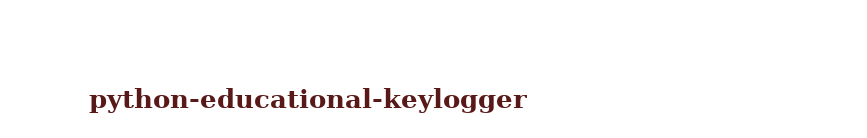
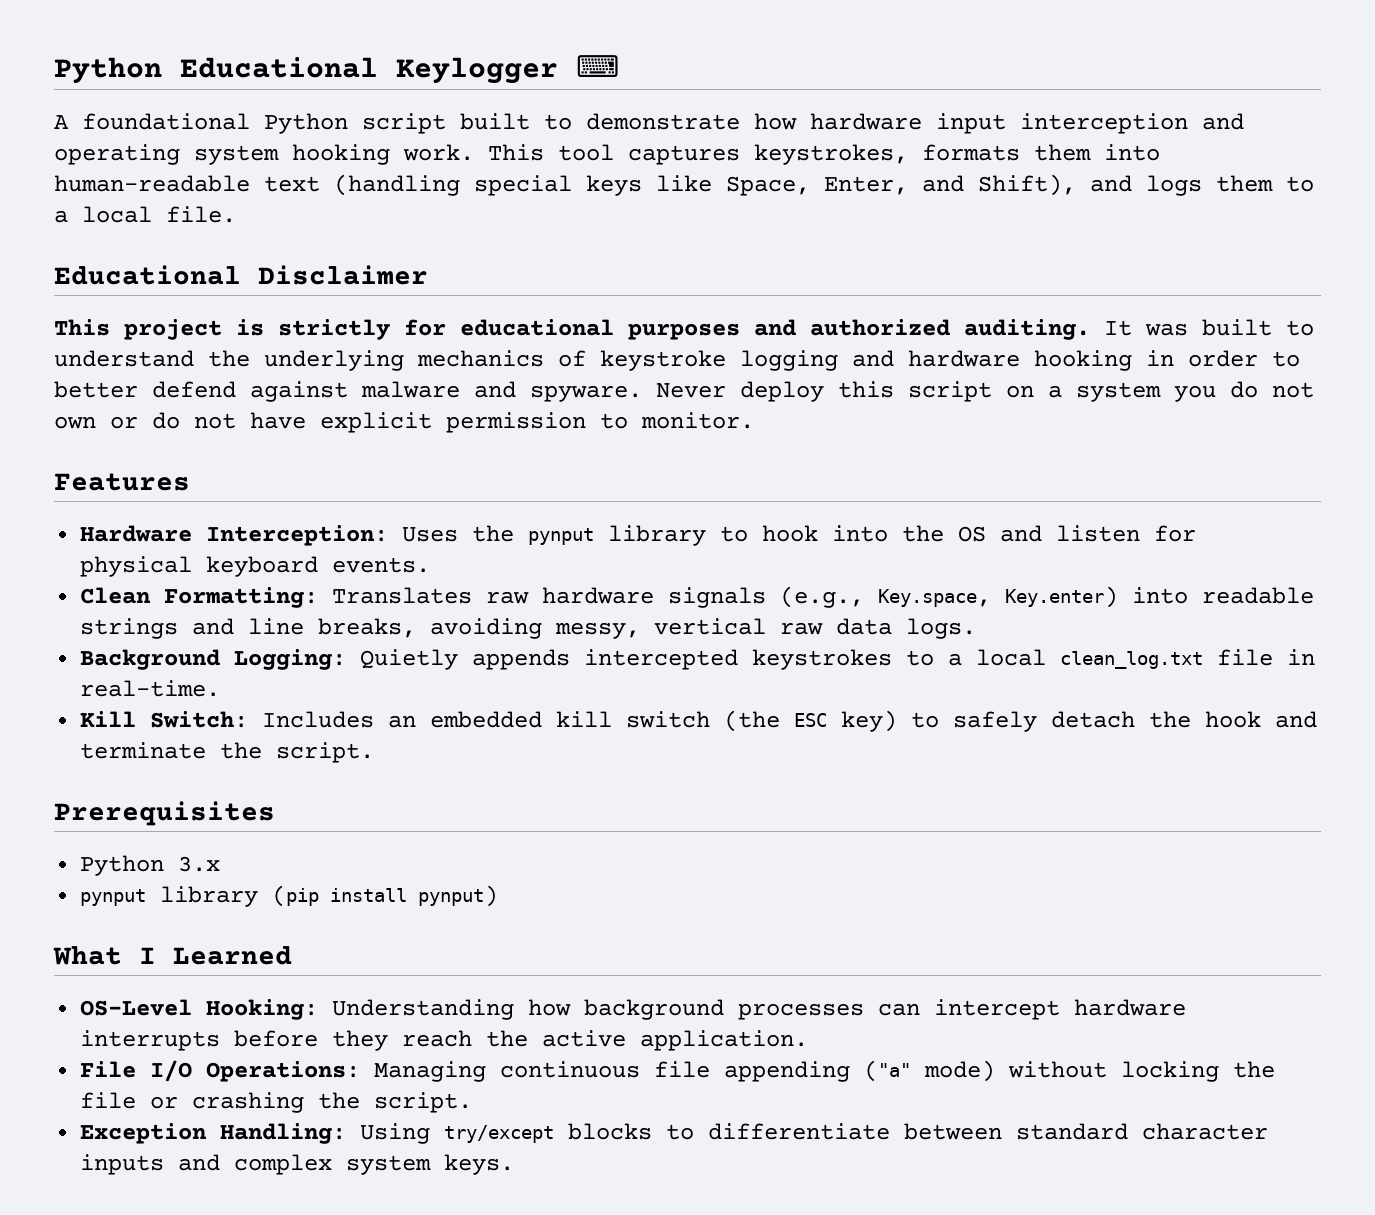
- python-educational-keylogger
+ Python Educational Keylogger ⌨
+ A foundational Python script built to demonstrate how hardware input interception and operating system hooking work. This tool captures keystrokes, formats them into human-readable text (handling special keys like Space, Enter, and Shift), and logs them to a local file.
+ Educational Disclaimer
+ This project is strictly for educational purposes and authorized auditing. It was built to understand the underlying mechanics of keystroke logging and hardware hooking in order to better defend against malware and spyware. Never deploy this script on a system you do not own or do not have explicit permission to monitor.
+ Features
+ Hardware Interception: Uses the pynput library to hook into the OS and listen for physical keyboard events.
+ Clean Formatting: Translates raw hardware signals (e.g., Key.space, Key.enter) into readable strings and line breaks, avoiding messy, vertical raw data logs.
+ Background Logging: Quietly appends intercepted keystrokes to a local clean_log.txt file in real-time.
+ Kill Switch: Includes an embedded kill switch (the ESC key) to safely detach the hook and terminate the script.
+ Prerequisites
+ Python 3.x
+ pynput library (pip install pynput)
+ What I Learned
+ OS-Level Hooking: Understanding how background processes can intercept hardware interrupts before they reach the active application.
+ File I/O Operations: Managing continuous file appending ("a" mode) without locking the file or crashing the script.
+ Exception Handling: Using try/except blocks to differentiate between standard character inputs and complex system keys.

